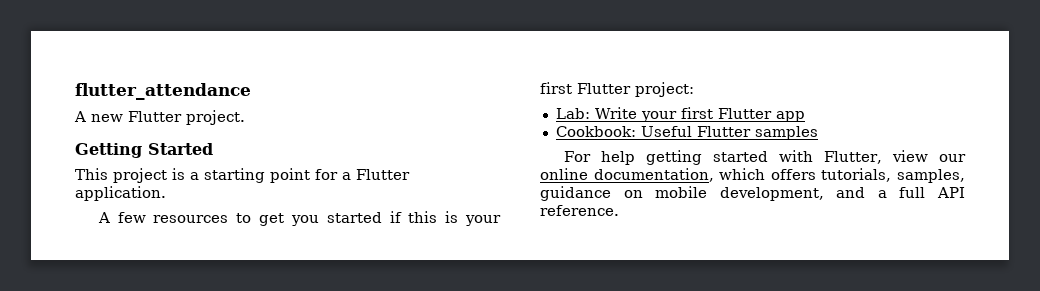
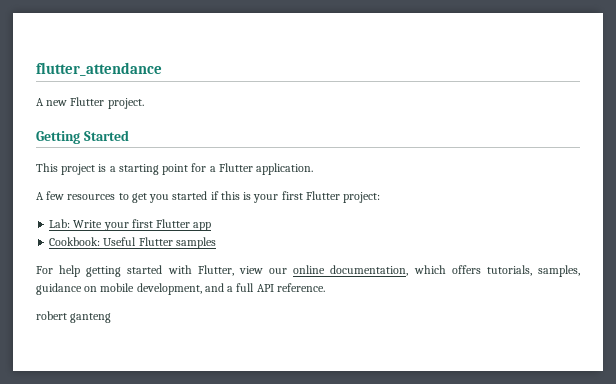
+ robert ganteng

